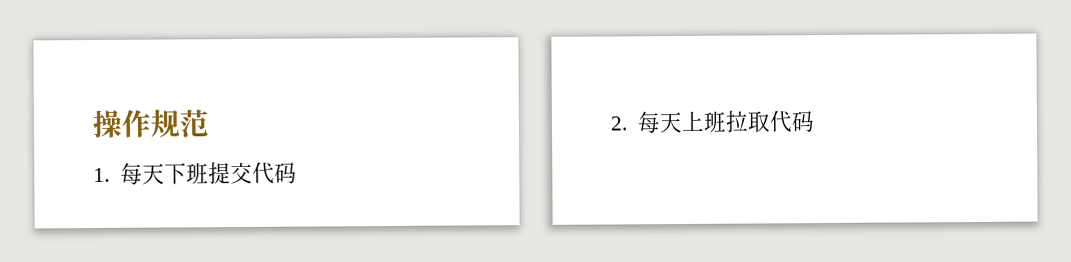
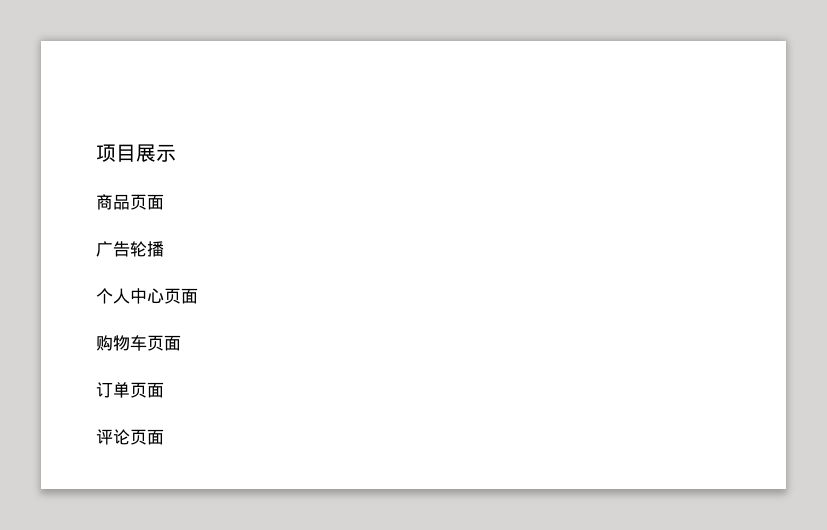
- 操作规范
- 1.每天下班提交代码
- 2.每天上班拉取代码
+ 项目展示
+ 商品页面
+ 广告轮播
+ 个人中心页面
+ 购物车页面
+ 订单页面
+ 评论页面

